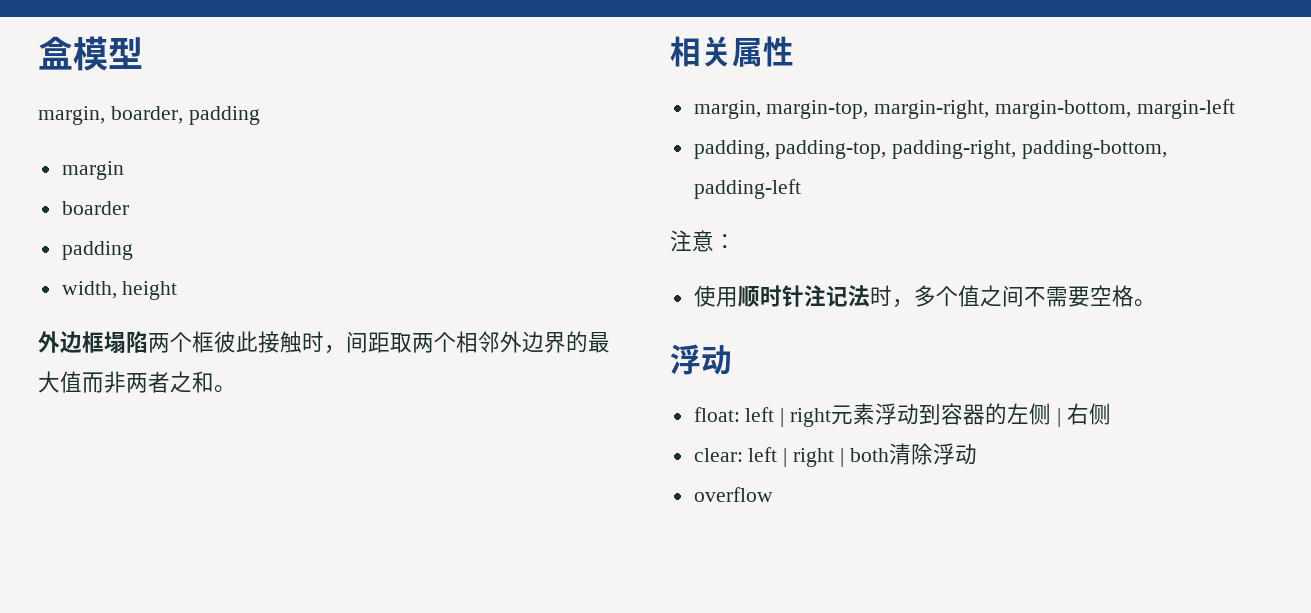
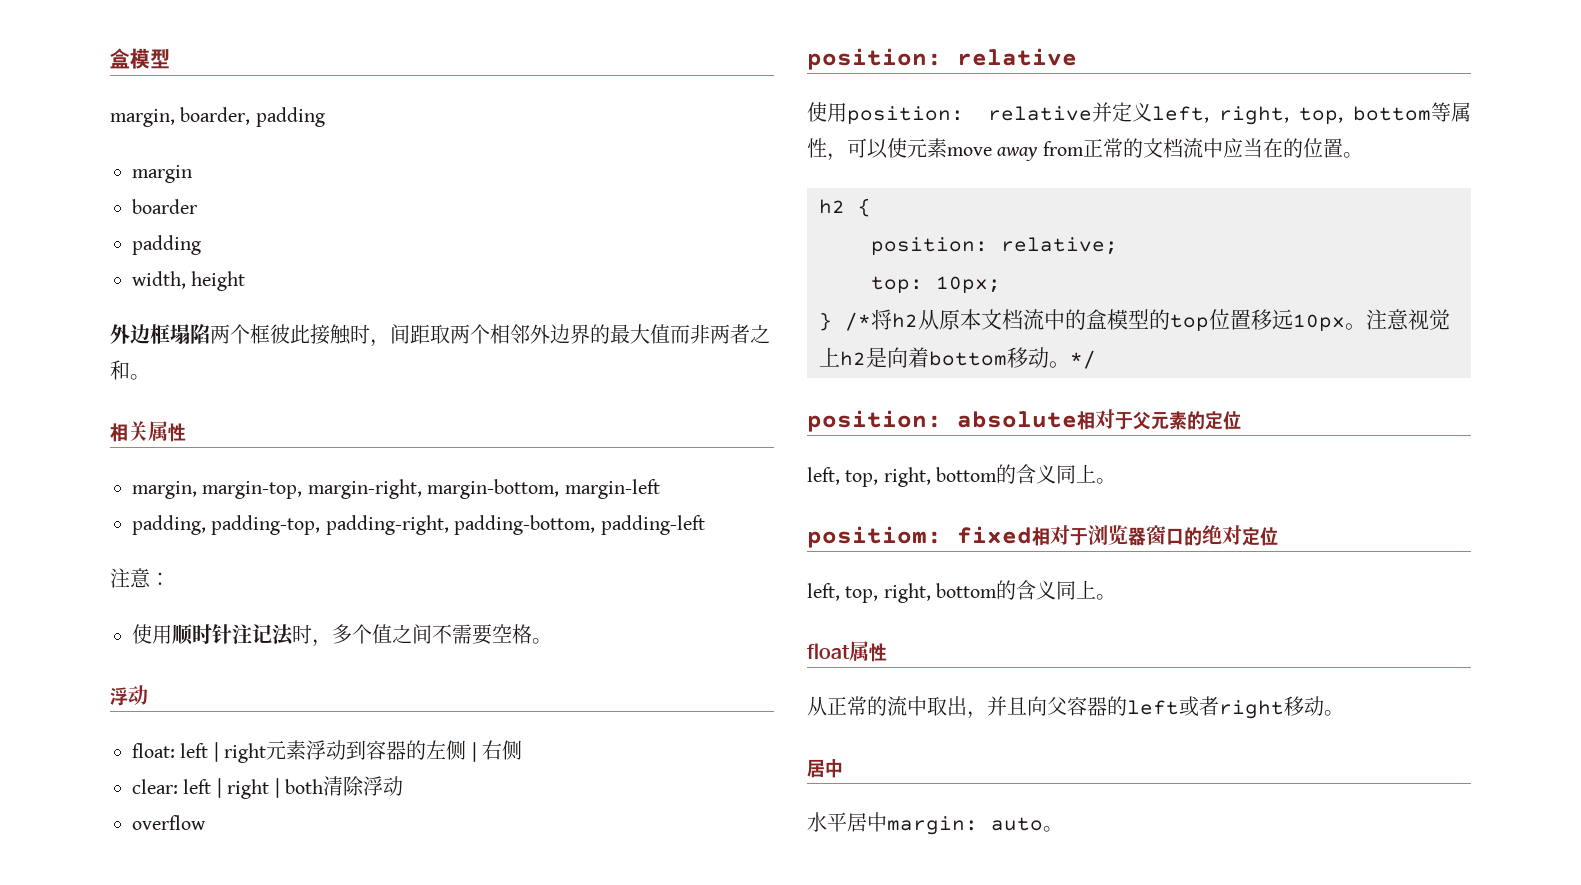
  overflow
+ position: relative
+ 使用position: relative并定义left, right, top, bottom等属性，可以使元素move away from正常的文档流中应当在的位置。
+ h2 {
+ position: relative;
+ top: 10px;
+ } /*将h2从原本文档流中的盒模型的top位置移远10px。注意视觉上h2是向着bottom移动。*/
+ position: absolute相对于父元素的定位
+ left, top, right, bottom的含义同上。
+ positiom: fixed相对于浏览器窗口的绝对定位
+ left, top, right, bottom的含义同上。
+ float属性
+ 从正常的流中取出，并且向父容器的left或者right移动。
+ 居中
+ 水平居中margin: auto。

